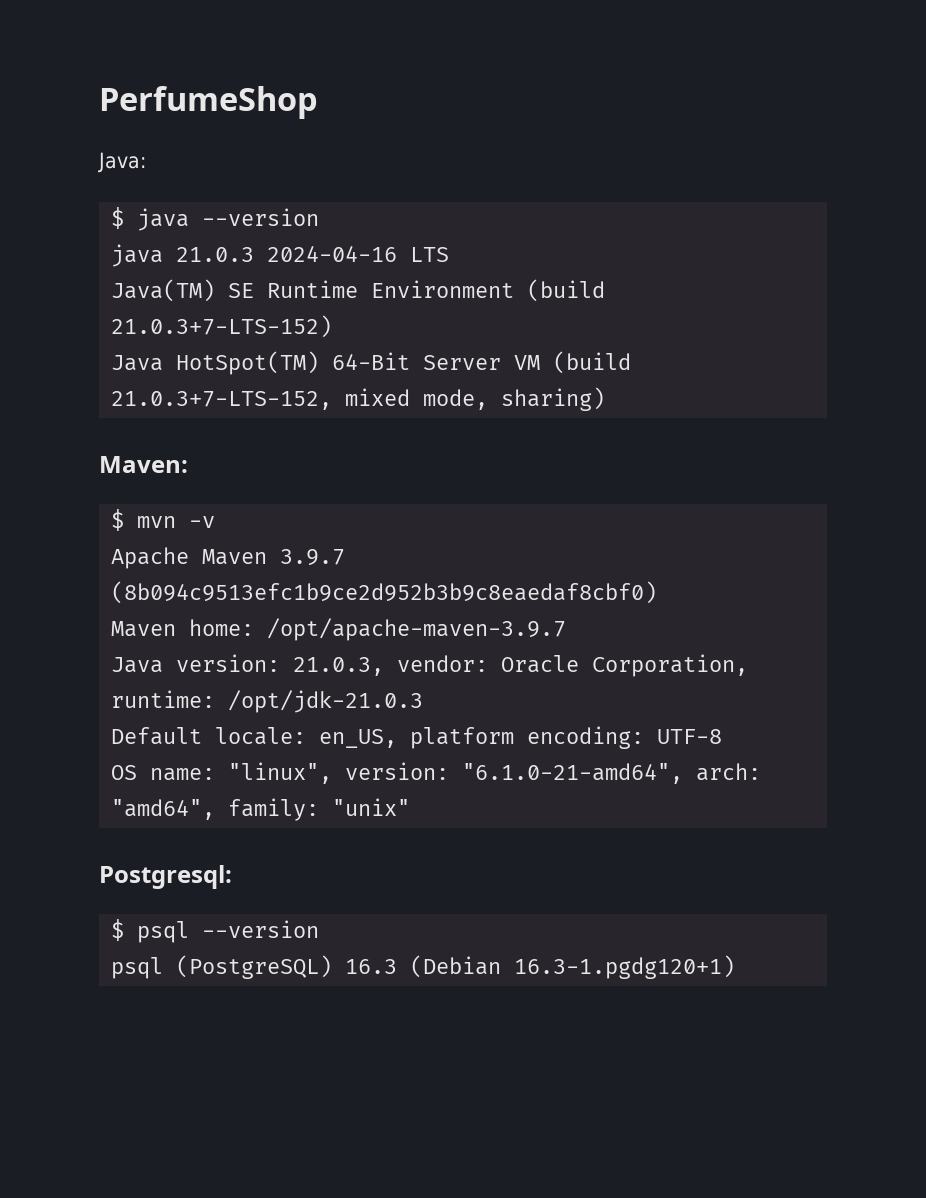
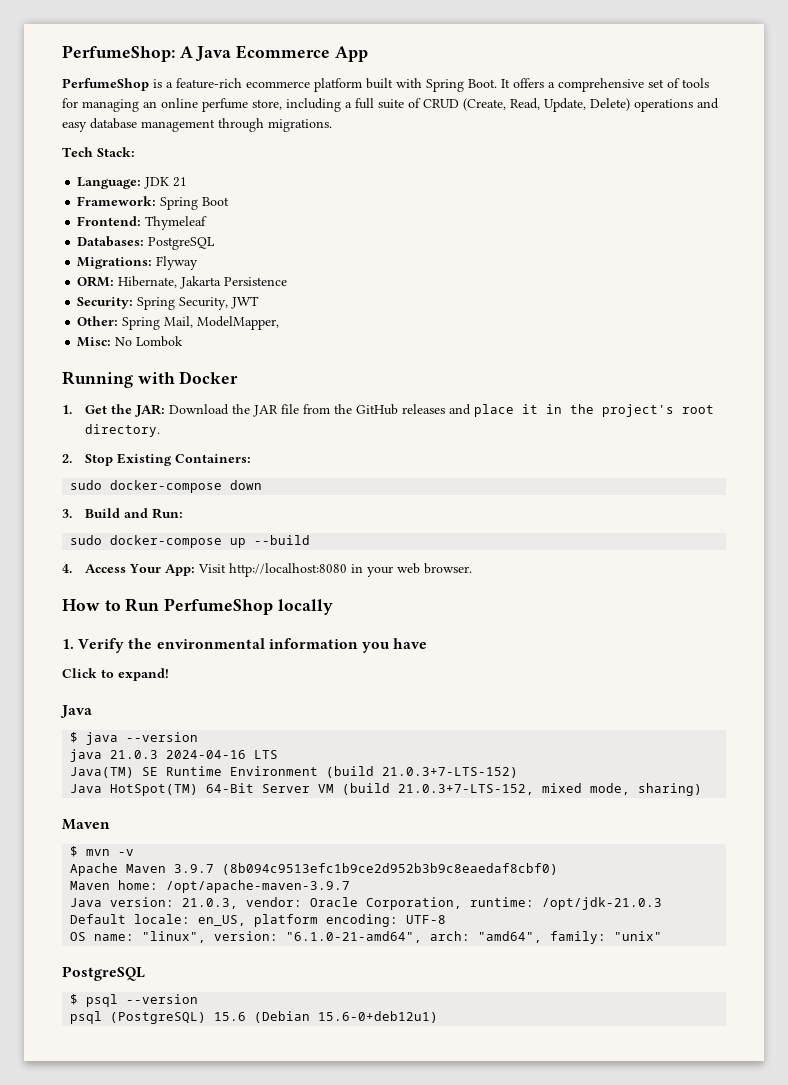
- PerfumeShop
- Java:
+ PerfumeShop: A Java Ecommerce App
+ PerfumeShop is a feature-rich ecommerce platform built with Spring Boot. It offers a comprehensive set of tools for managing an online perfume store, including a full suite of CRUD (Create, Read, Update, Delete) operations and easy database management through migrations.
+ Tech Stack:
+ Language: JDK 21
+ Framework: Spring Boot
+ Frontend: Thymeleaf
+ Databases: PostgreSQL
+ Migrations: Flyway
+ ORM: Hibernate, Jakarta Persistence
+ Security: Spring Security, JWT
+ Other: Spring Mail, ModelMapper,
+ Misc: No Lombok
+ Running with Docker
+ 1. Get the JAR: Download the JAR file from the GitHub releases and place it in the project's root directory.
+ 2. Stop Existing Containers:
+ sudo docker-compose down
+ 3. Build and Run:
+ sudo docker-compose up --build
+ 4. Access Your App: Visit http://localhost:8080 in your web browser.
+ How to Run PerfumeShop locally
+ 1. Verify the environmental information you have
+ Click to expand!
+ Java
  Java HotSpot(TM) 64-Bit Server VM (build 21.0.3+7-LTS-152, mixed mode, sharing)
- Maven:
+ Maven
  OS name: "linux", version: "6.1.0-21-amd64", arch: "amd64", family: "unix"
- Postgresql:
+ PostgreSQL
- psql (PostgreSQL) 16.3 (Debian 16.3-1.pgdg120+1)
+ psql (PostgreSQL) 15.6 (Debian 15.6-0+deb12u1)

